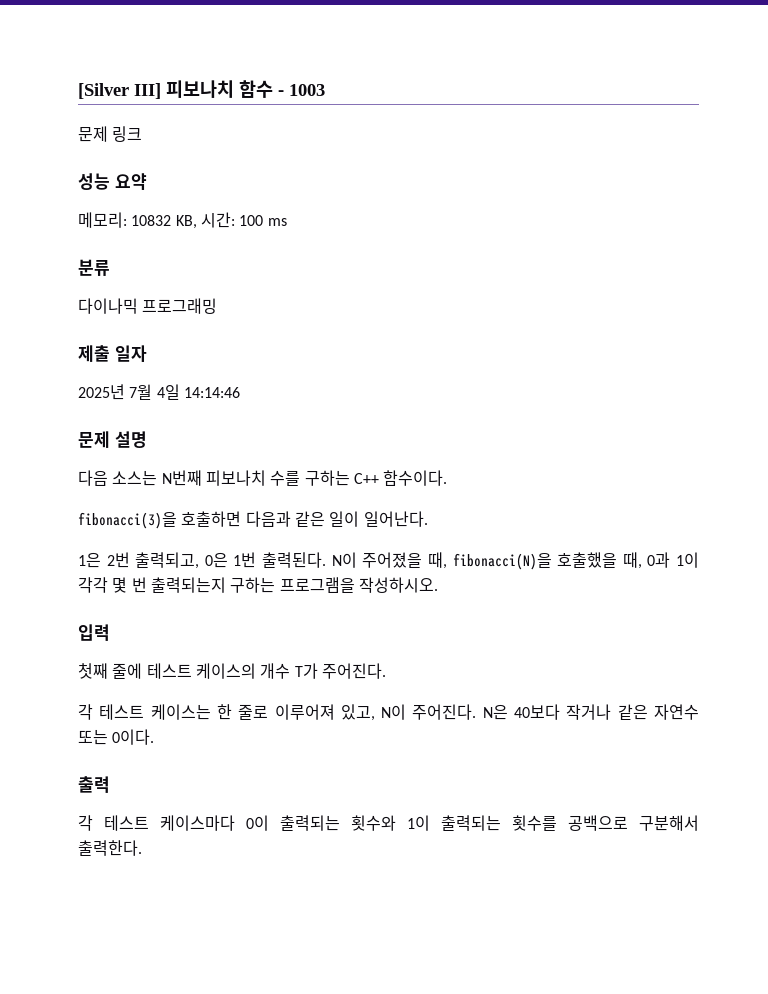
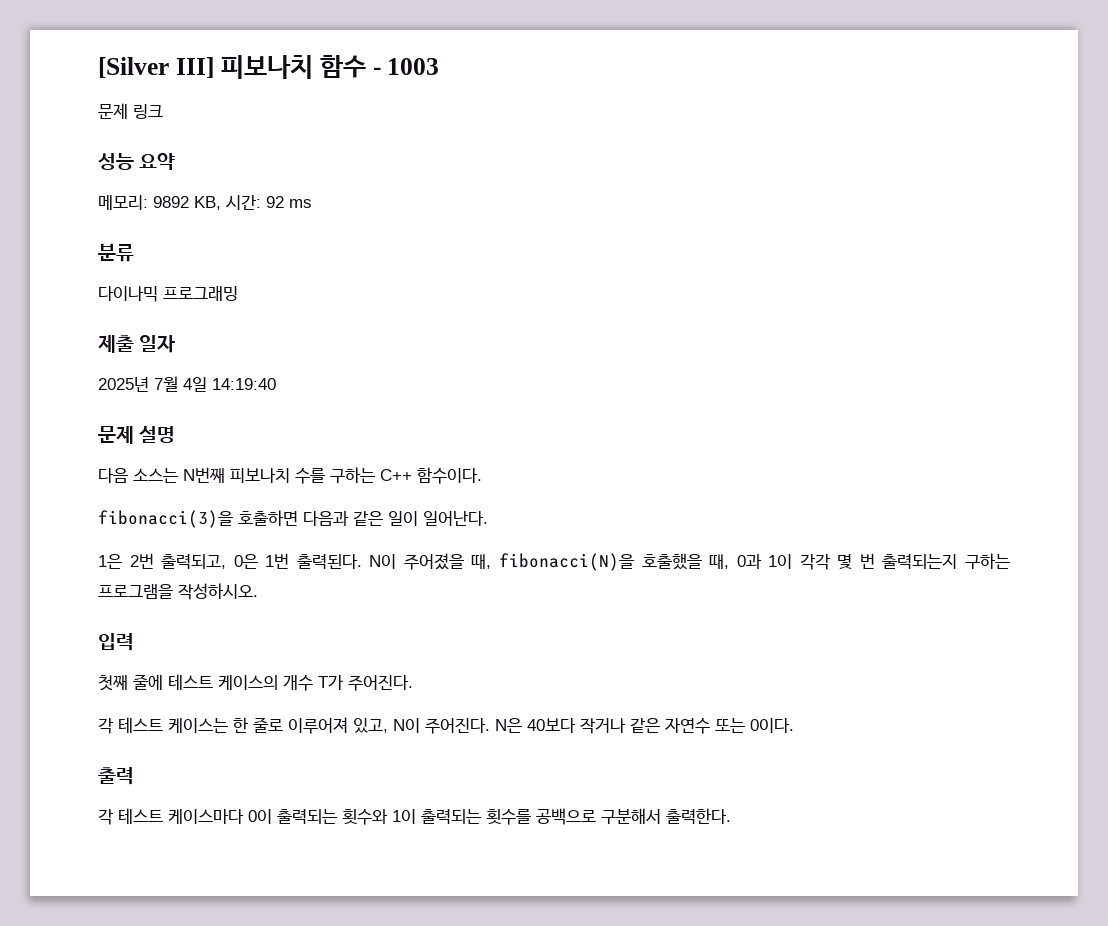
- 메모리: 10832 KB, 시간: 100 ms
+ 메모리: 9892 KB, 시간: 92 ms
- 2025년 7월 4일 14:14:46
+ 2025년 7월 4일 14:19:40

